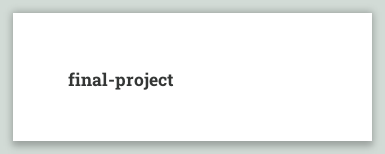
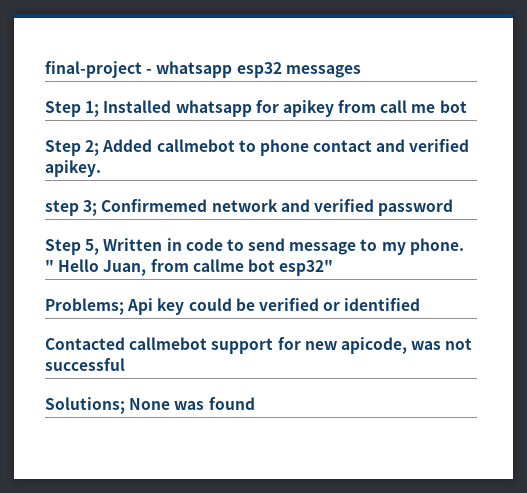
- final-project
+ final-project - whatsapp esp32 messages
+ Step 1; Installed whatsapp for apikey from call me bot
+ Step 2; Added callmebot to phone contact and verified apikey.
+ step 3; Confirmemed network and verified password
+ Step 5, Written in code to send message to my phone. " Hello Juan, from callme bot esp32"
+ Problems; Api key could be verified or identified
+ Contacted callmebot support for new apicode, was not successful
+ Solutions; None was found

